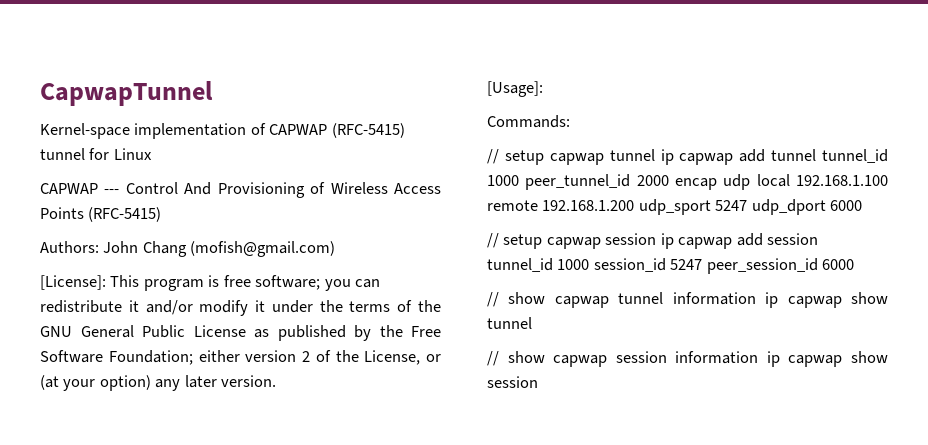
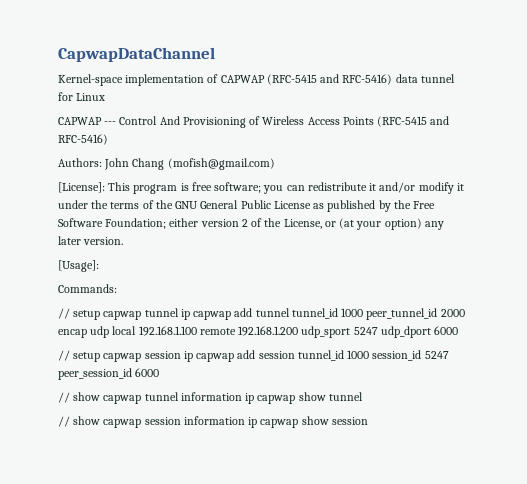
- CapwapTunnel
+ CapwapDataChannel
- Kernel-space implementation of CAPWAP (RFC-5415) tunnel for Linux
+ Kernel-space implementation of CAPWAP (RFC-5415 and RFC-5416) data tunnel for Linux
- CAPWAP --- Control And Provisioning of Wireless Access Points (RFC-5415)
+ CAPWAP --- Control And Provisioning of Wireless Access Points (RFC-5415 and RFC-5416)

